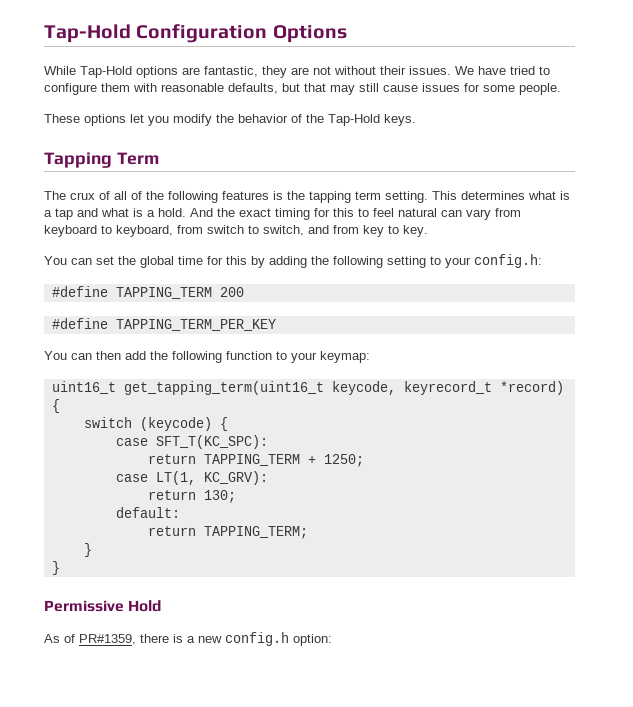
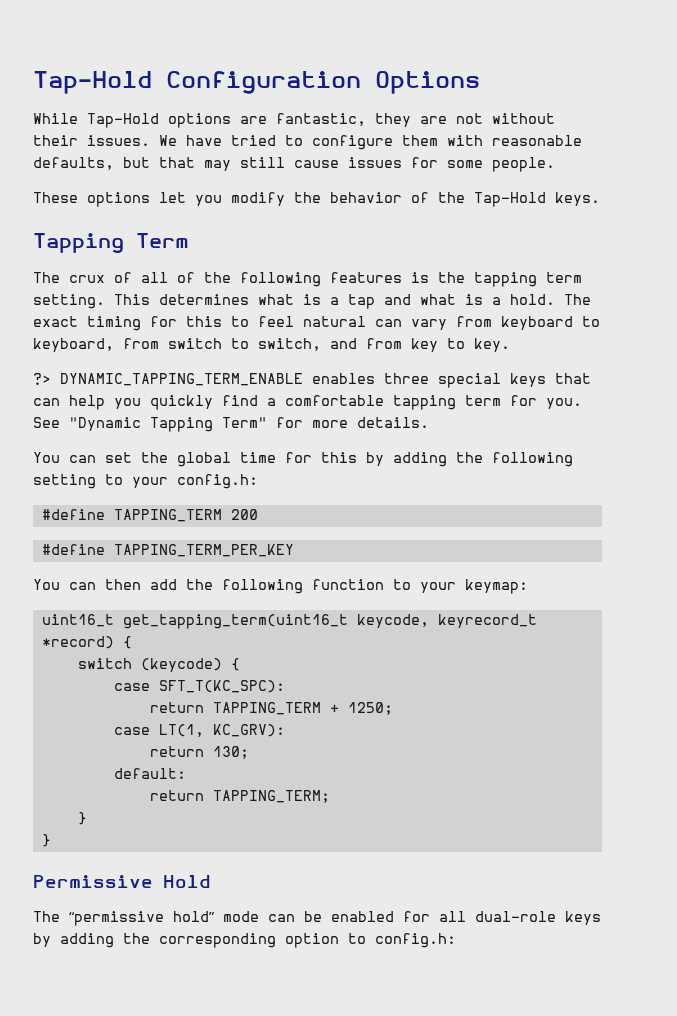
- And the exact timing for this to feel natural can vary from keyboard to keyboard, from switch to switch, and from key to key.
+ The exact timing for this to feel natural can vary from keyboard to keyboard, from switch to switch, and from key to key.
+ ?> DYNAMIC_TAPPING_TERM_ENABLE enables three special keys that can help you quickly find a comfortable tapping term for you. See "Dynamic Tapping Term" for more details.
- As of PR#1359, there is a new config.h option:
+ The “permissive hold” mode can be enabled for all dual-role keys by adding the corresponding option to config.h:

